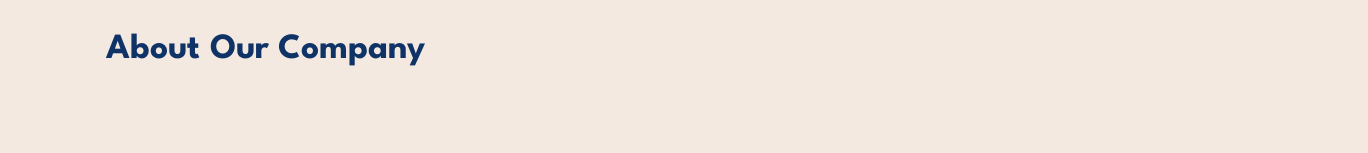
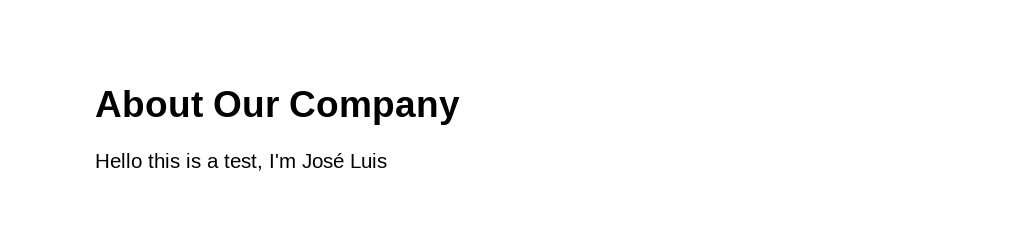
+ Hello this is a test, I'm José Luis

